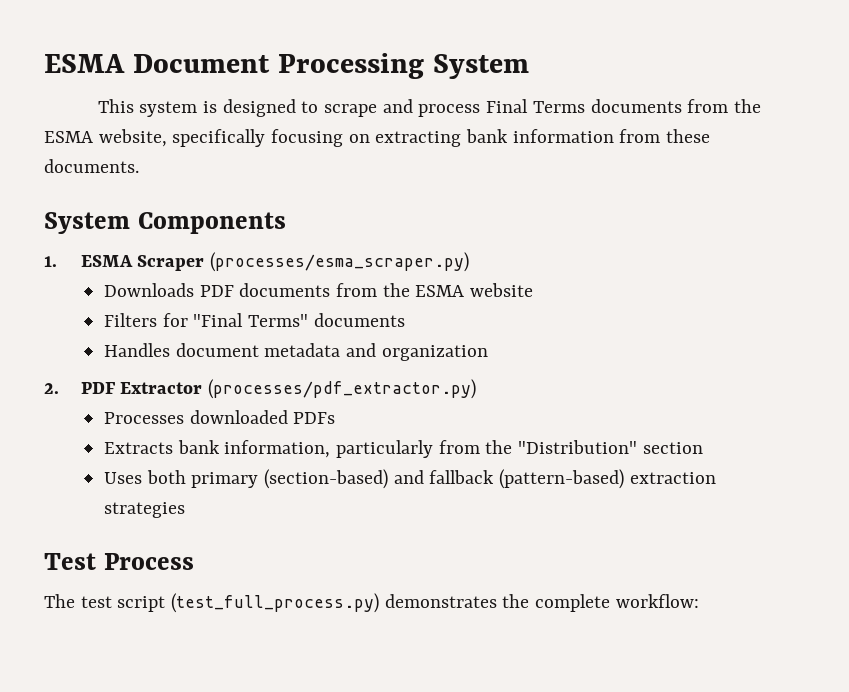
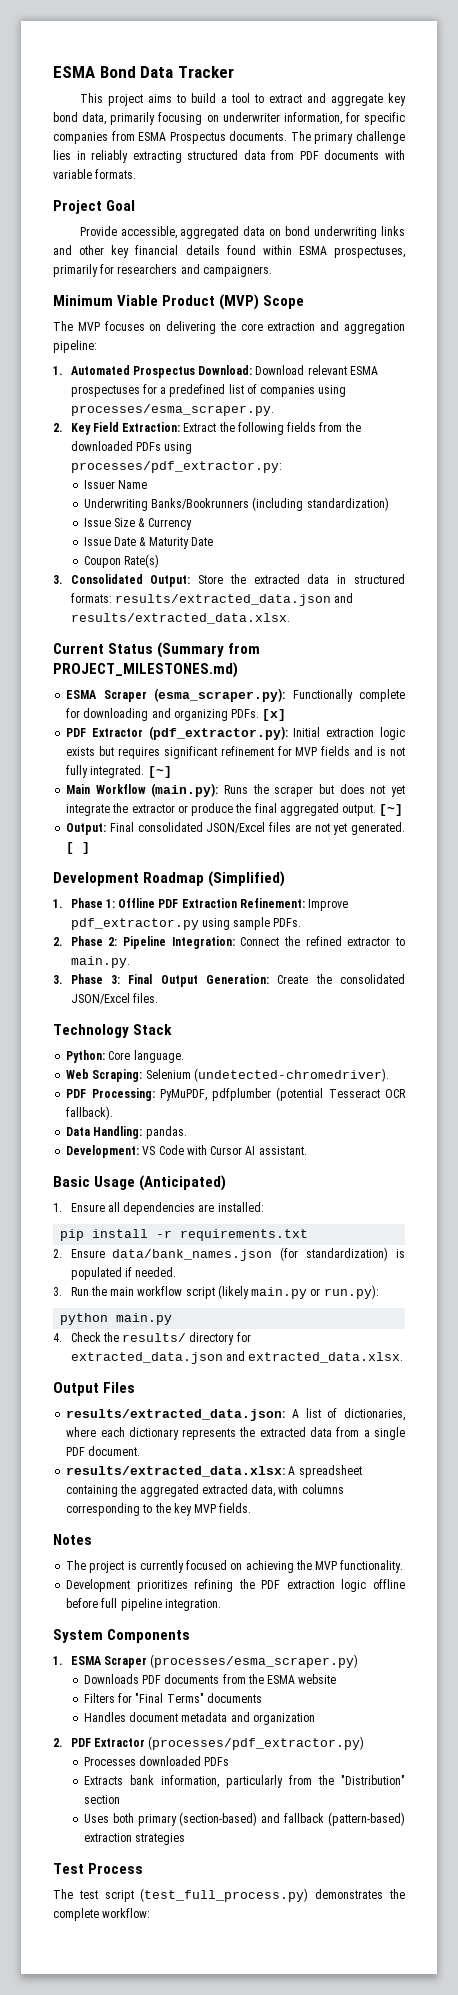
- ESMA Document Processing System
- This system is designed to scrape and process Final Terms documents from the ESMA website, specifically focusing on extracting bank information from these documents.
+ ESMA Bond Data Tracker
+ This project aims to build a tool to extract and aggregate key bond data, primarily focusing on underwriter information, for specific companies from ESMA Prospectus documents. The primary challenge lies in reliably extracting structured data from PDF documents with variable formats.
+ Project Goal
+ Provide accessible, aggregated data on bond underwriting links and other key financial details found within ESMA prospectuses, primarily for researchers and campaigners.
+ Minimum Viable Product (MVP) Scope
+ The MVP focuses on delivering the core extraction and aggregation pipeline:
+ 1. Automated Prospectus Download: Download relevant ESMA prospectuses for a predefined list of companies using processes/esma_scraper.py.
+ 2. Key Field Extraction: Extract the following fields from the downloaded PDFs using processes/pdf_extractor.py:
+ Issuer Name
+ Underwriting Banks/Bookrunners (including standardization)
+ Issue Size & Currency
+ Issue Date & Maturity Date
+ Coupon Rate(s)
+ 3. Consolidated Output: Store the extracted data in structured formats: results/extracted_data.json and results/extracted_data.xlsx.
+ Current Status (Summary from PROJECT_MILESTONES.md)
+ ESMA Scraper (esma_scraper.py): Functionally complete for downloading and organizing PDFs. [x]
+ PDF Extractor (pdf_extractor.py): Initial extraction logic exists but requires significant refinement for MVP fields and is not fully integrated. [~]
+ Main Workflow (main.py): Runs the scraper but does not yet integrate the extractor or produce the final aggregated output. [~]
+ Output: Final consolidated JSON/Excel files are not yet generated. [ ]
+ Development Roadmap (Simplified)
+ 1. Phase 1: Offline PDF Extraction Refinement: Improve pdf_extractor.py using sample PDFs.
+ 2. Phase 2: Pipeline Integration: Connect the refined extractor to main.py.
+ 3. Phase 3: Final Output Generation: Create the consolidated JSON/Excel files.
+ Technology Stack
+ Python: Core language.
+ Web Scraping: Selenium (undetected-chromedriver).
+ PDF Processing: PyMuPDF, pdfplumber (potential Tesseract OCR fallback).
+ Data Handling: pandas.
+ Development: VS Code with Cursor AI assistant.
+ Basic Usage (Anticipated)
+ 1. Ensure all dependencies are installed:
+ pip install -r requirements.txt
+ 2. Ensure data/bank_names.json (for standardization) is populated if needed.
+ 3. Run the main workflow script (likely main.py or run.py):
+ python main.py
+ 4. Check the results/ directory for extracted_data.json and extracted_data.xlsx.
+ Output Files
+ results/extracted_data.json: A list of dictionaries, where each dictionary represents the extracted data from a single PDF document.
+ results/extracted_data.xlsx: A spreadsheet containing the aggregated extracted data, with columns corresponding to the key MVP fields.
+ Notes
+ The project is currently focused on achieving the MVP functionality.
+ Development prioritizes refining the PDF extraction logic offline before full pipeline integration.

